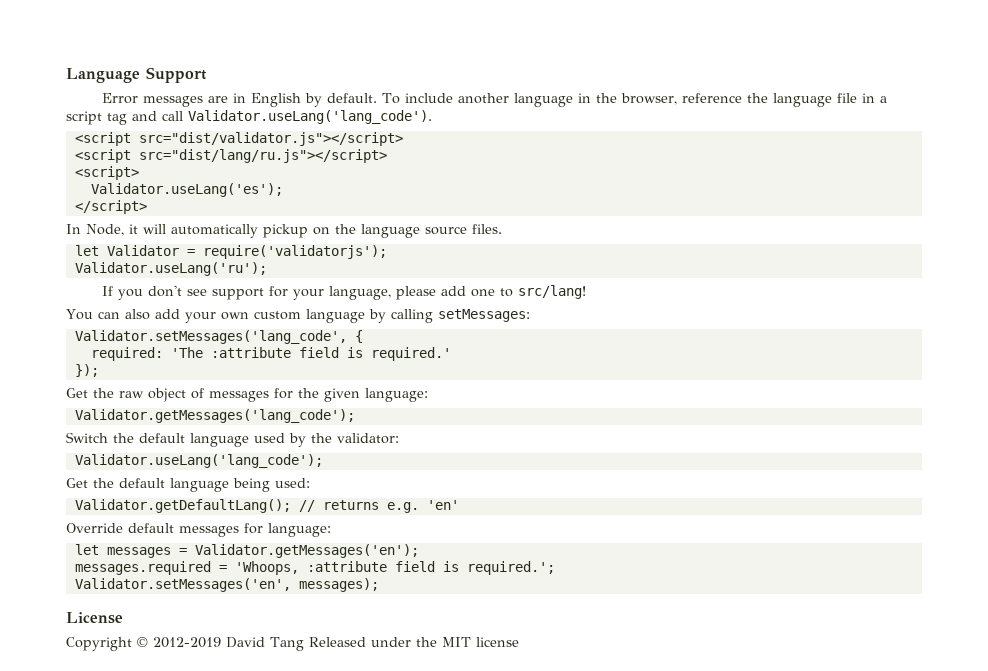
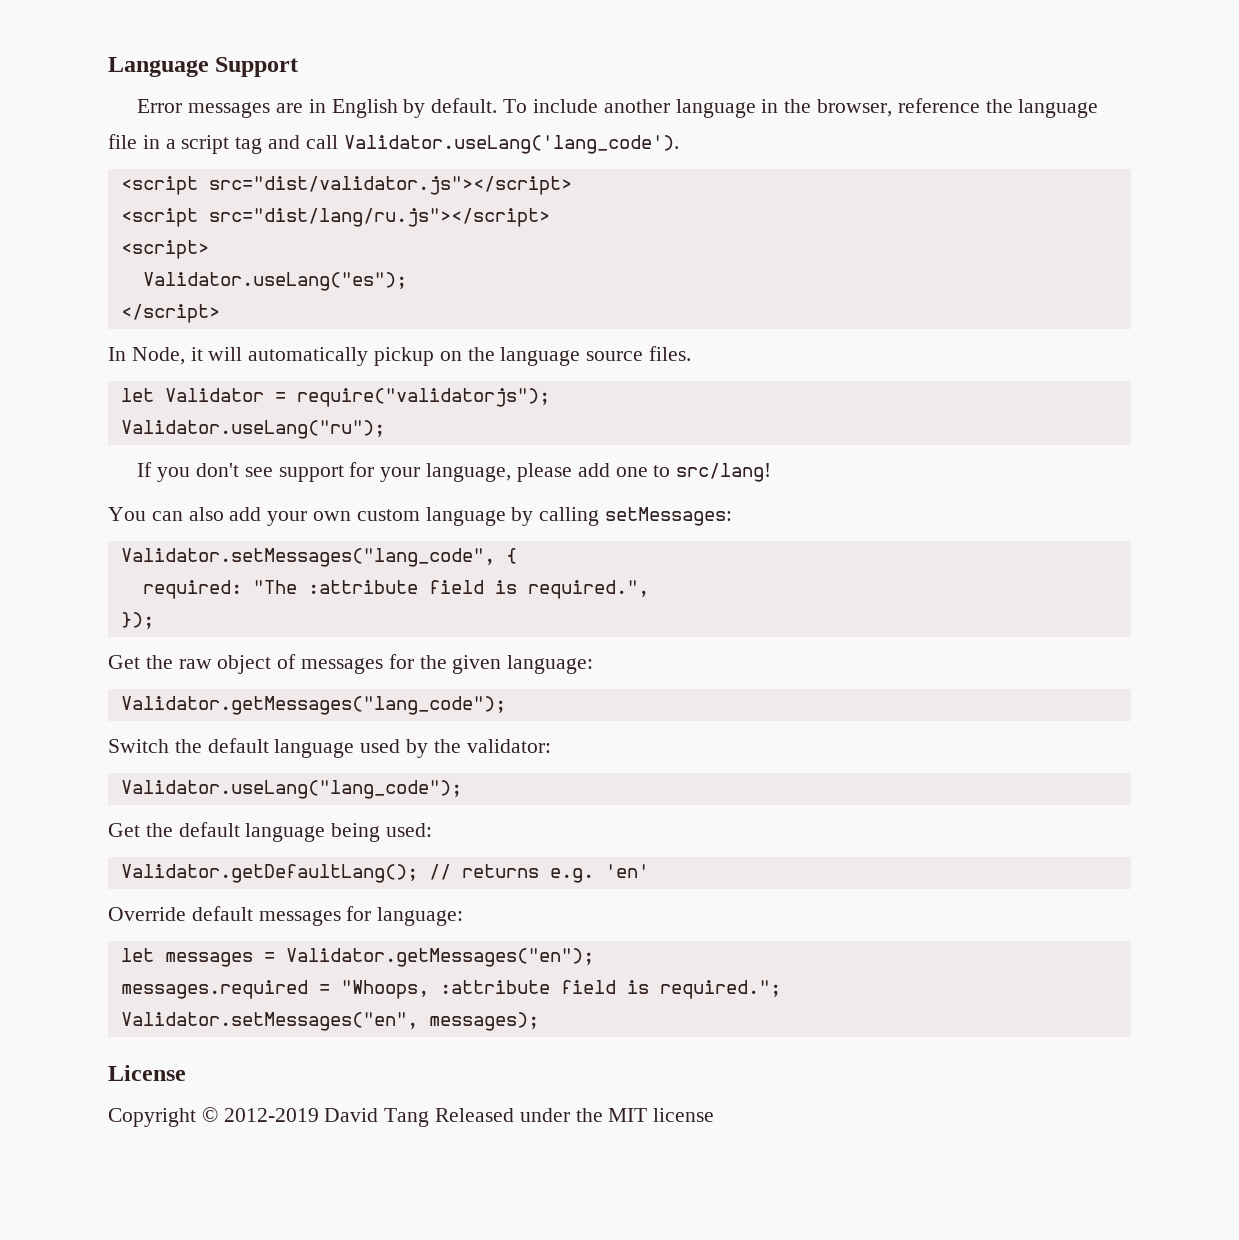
- Validator.useLang('es');
+ Validator.useLang("es");
- let Validator = require('validatorjs');
- Validator.useLang('ru');
+ let Validator = require("validatorjs");
+ Validator.useLang("ru");
- Validator.setMessages('lang_code', {
+ Validator.setMessages("lang_code", {
- required: 'The :attribute field is required.'
+ required: "The :attribute field is required.",
- Validator.getMessages('lang_code');
+ Validator.getMessages("lang_code");
- Validator.useLang('lang_code');
+ Validator.useLang("lang_code");
- let messages = Validator.getMessages('en');
+ let messages = Validator.getMessages("en");
- messages.required = 'Whoops, :attribute field is required.';
- Validator.setMessages('en', messages);
+ messages.required = "Whoops, :attribute field is required.";
+ Validator.setMessages("en", messages);

